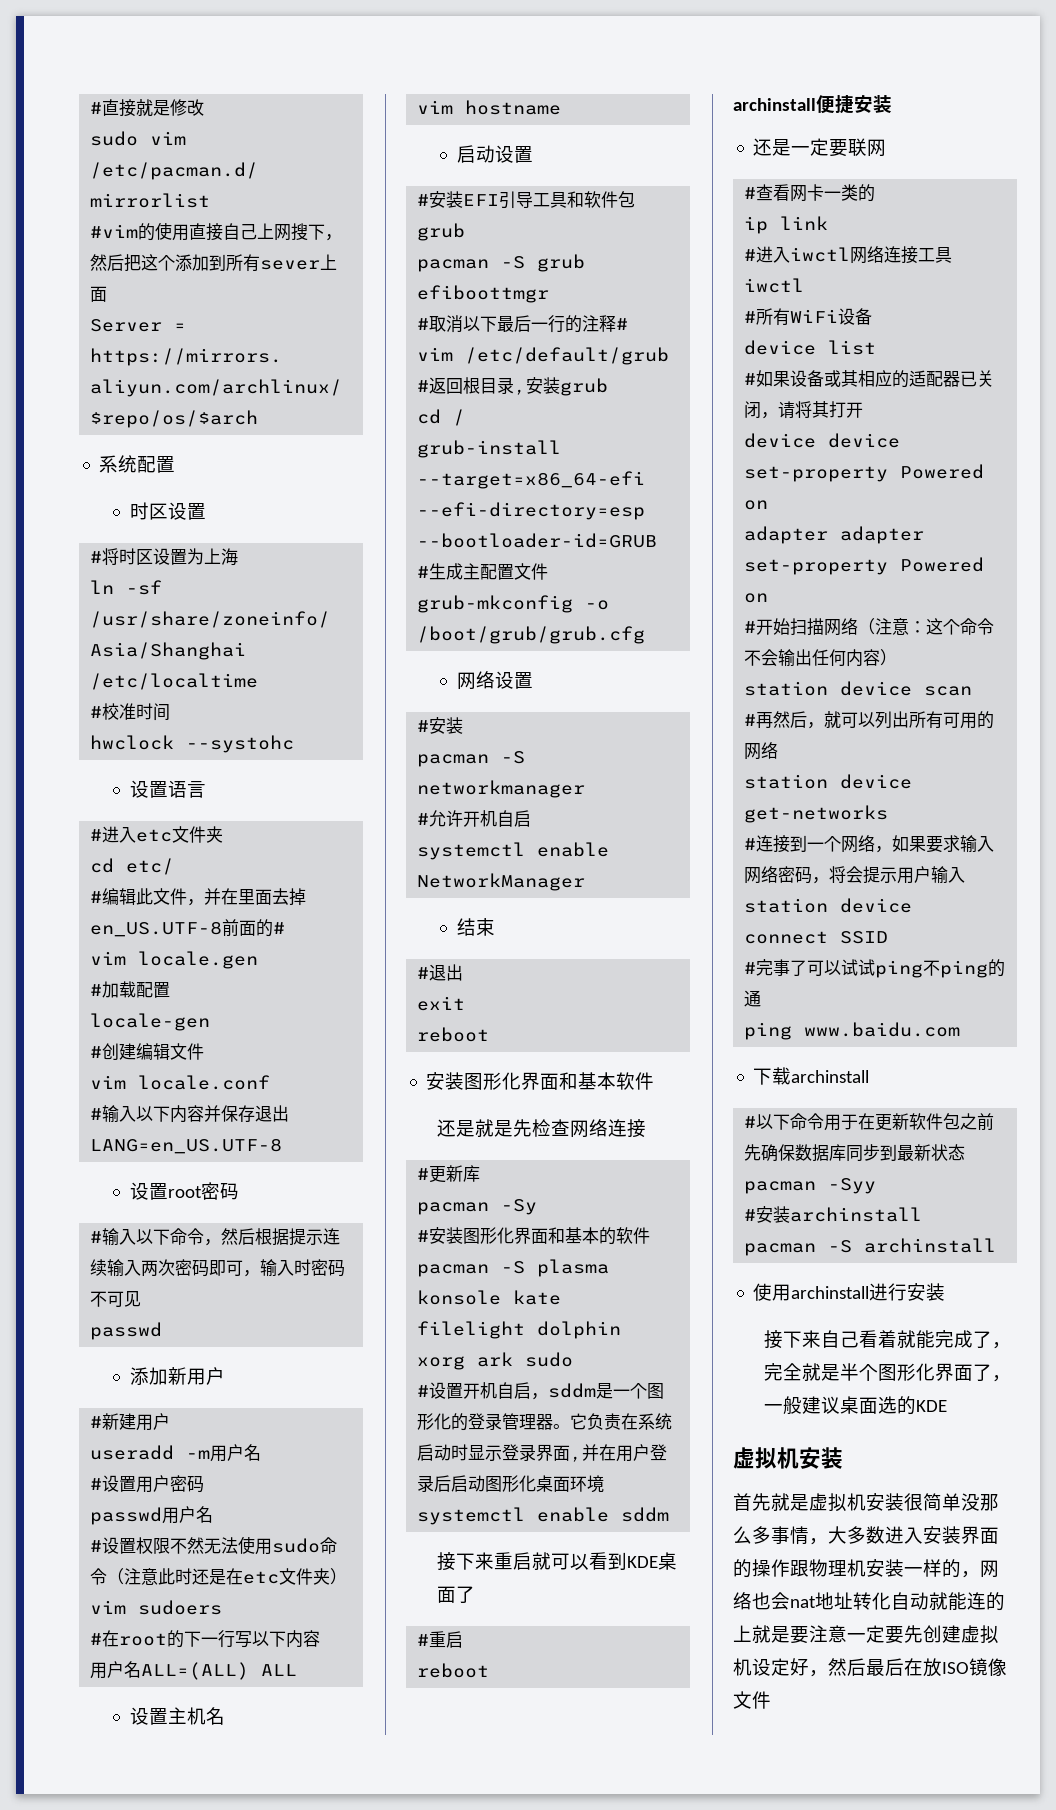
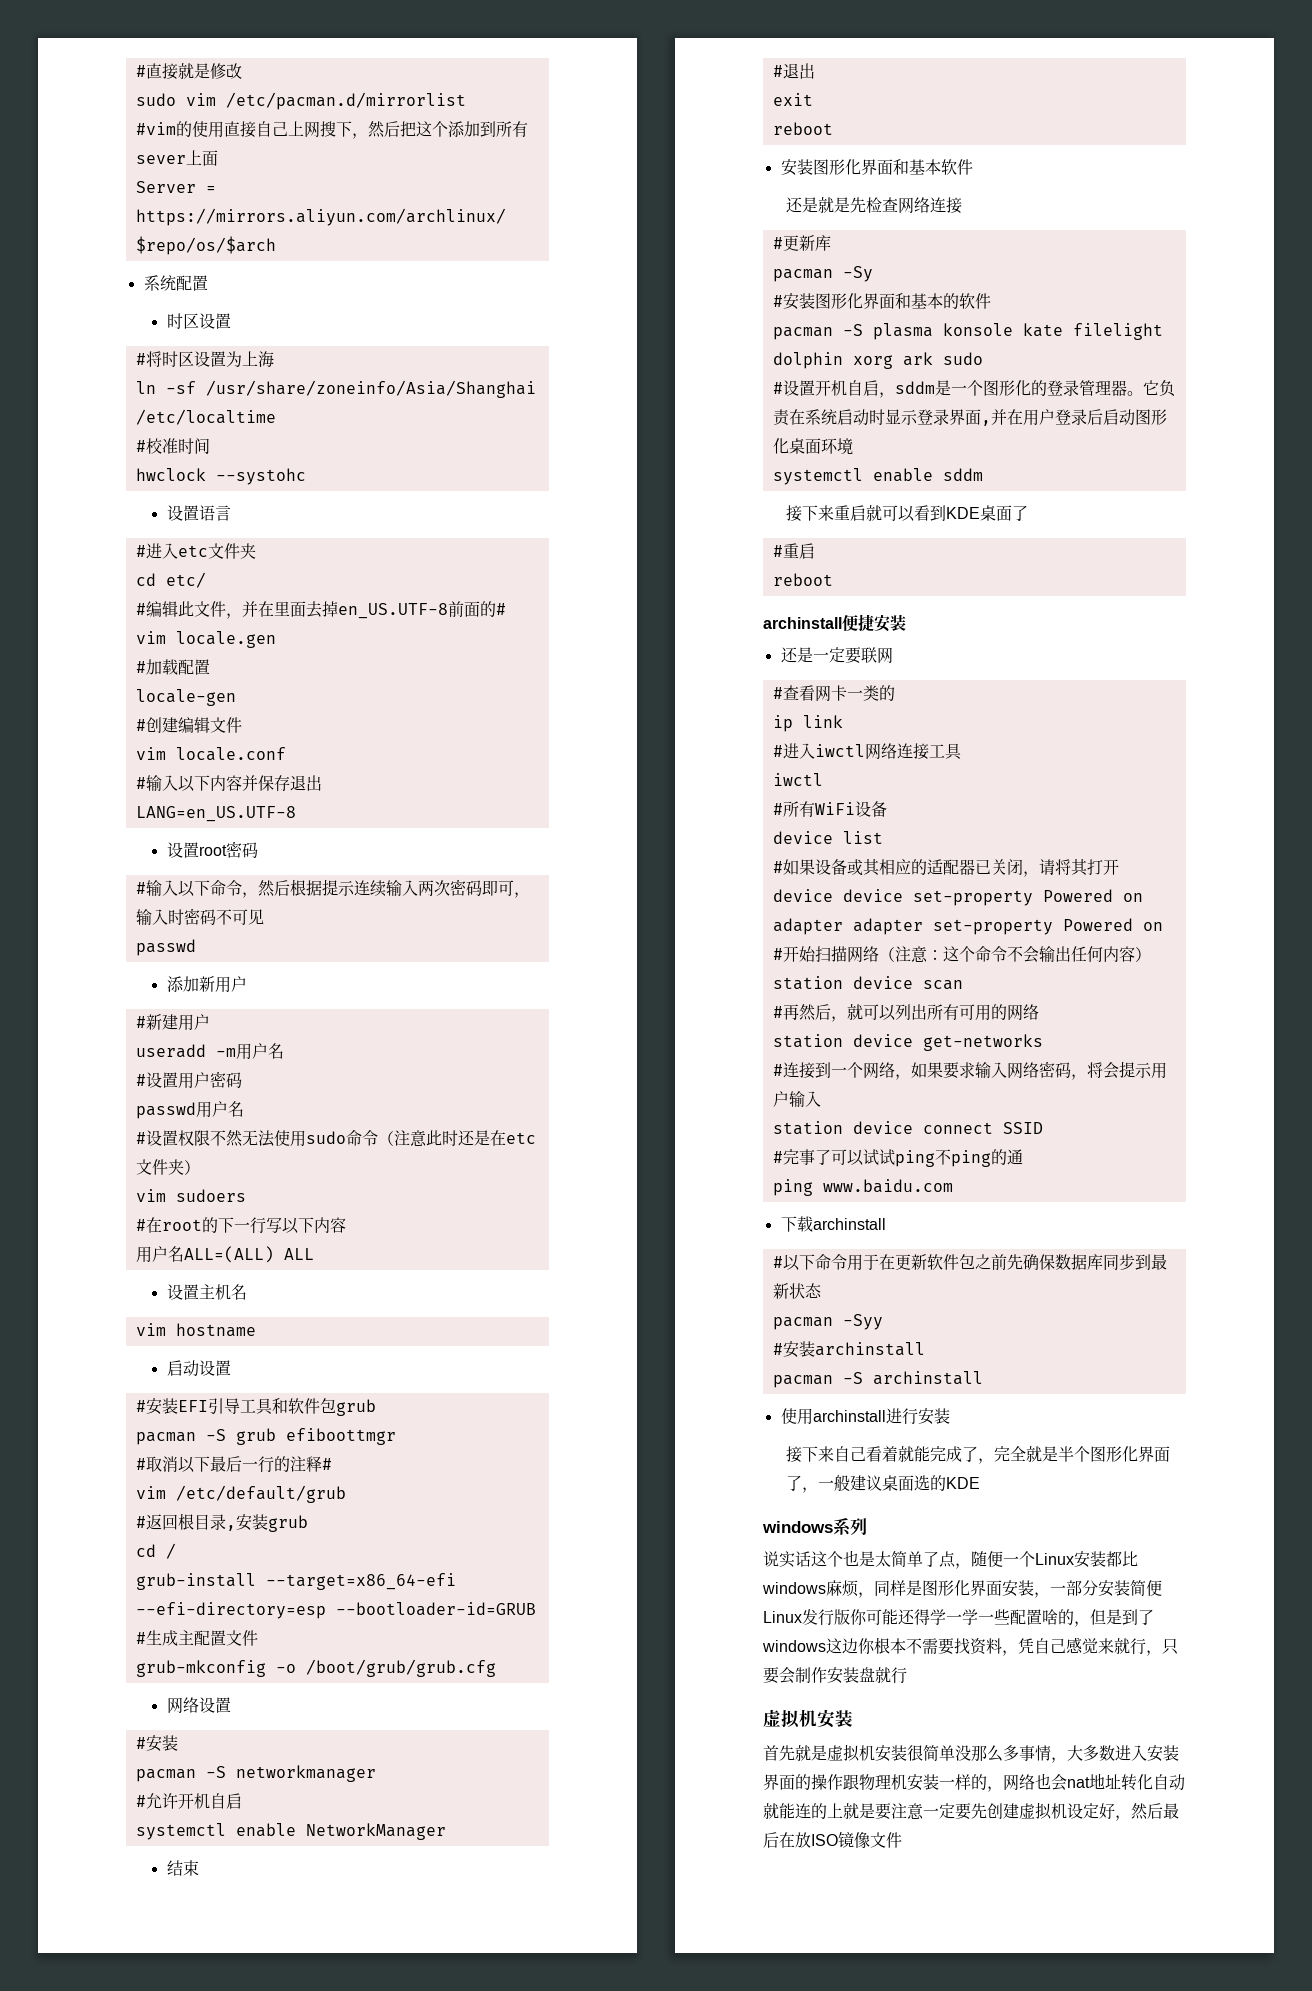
+ windows系列
+ 说实话这个也是太简单了点，随便一个Linux安装都比windows麻烦，同样是图形化界面安装，一部分安装简便Linux发行版你可能还得学一学一些配置啥的，但是到了windows这边你根本不需要找资料，凭自己感觉来就行，只要会制作安装盘就行

